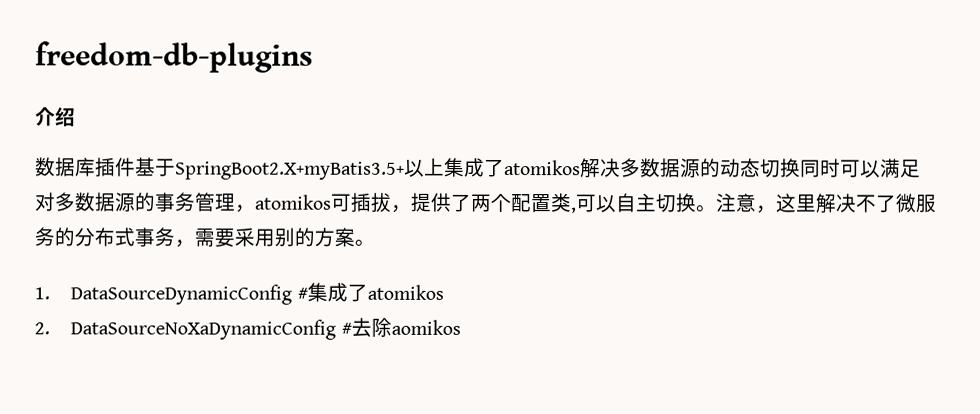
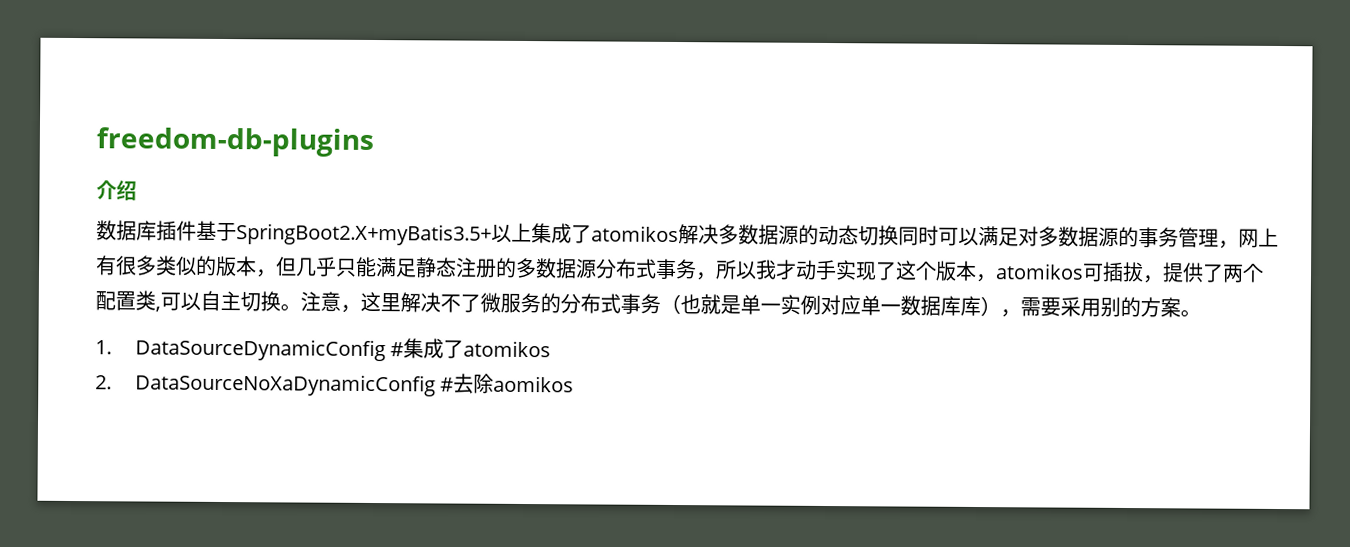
- 数据库插件基于SpringBoot2.X+myBatis3.5+以上集成了atomikos解决多数据源的动态切换同时可以满足对多数据源的事务管理，atomikos可插拔，提供了两个配置类,可以自主切换。
+ 数据库插件基于SpringBoot2.X+myBatis3.5+以上集成了atomikos解决多数据源的动态切换同时可以满足对多数据源的事务管理，网上有很多类似的版本，但几乎只能满足静态注册的多数据源分布式事务，所以我才动手实现了这个版本，atomikos可插拔，提供了两个配置类,可以自主切换。
- 注意，这里解决不了微服务的分布式事务，需要采用别的方案。
+ 注意，这里解决不了微服务的分布式事务（也就是单一实例对应单一数据库库），需要采用别的方案。

